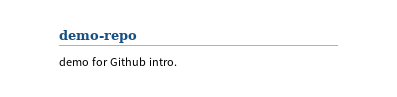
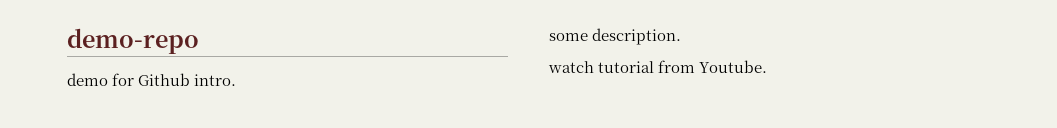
+ some description.
+ watch tutorial from Youtube.

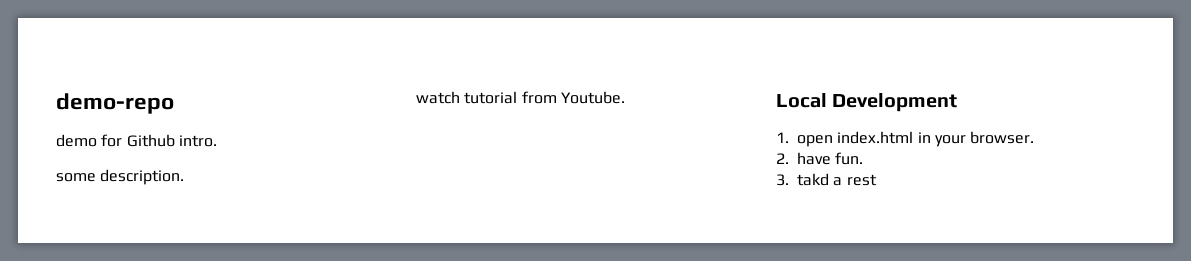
+ Local Development
+ 1. open index.html in your browser.
+ 2. have fun.
+ 3. takd a rest

